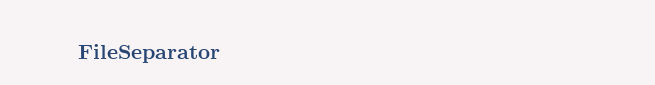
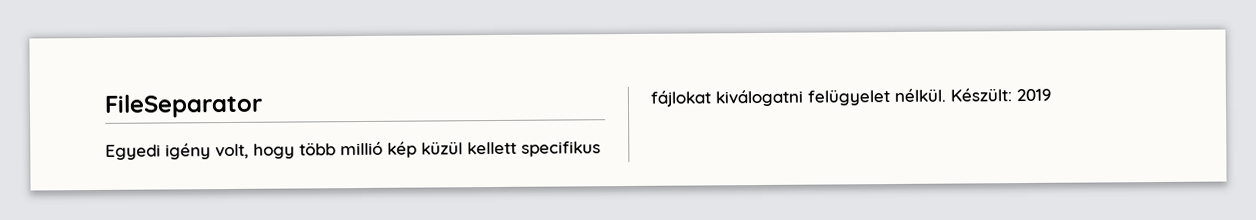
+ Egyedi igény volt, hogy több millió kép küzül kellett specifikus fájlokat kiválogatni felügyelet nélkül. Készült: 2019

